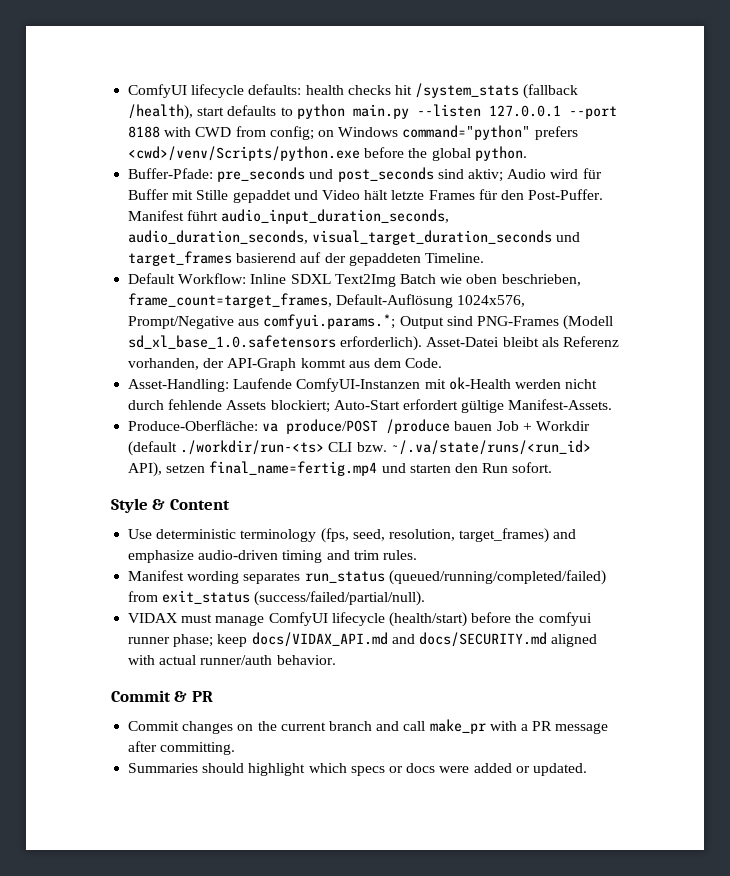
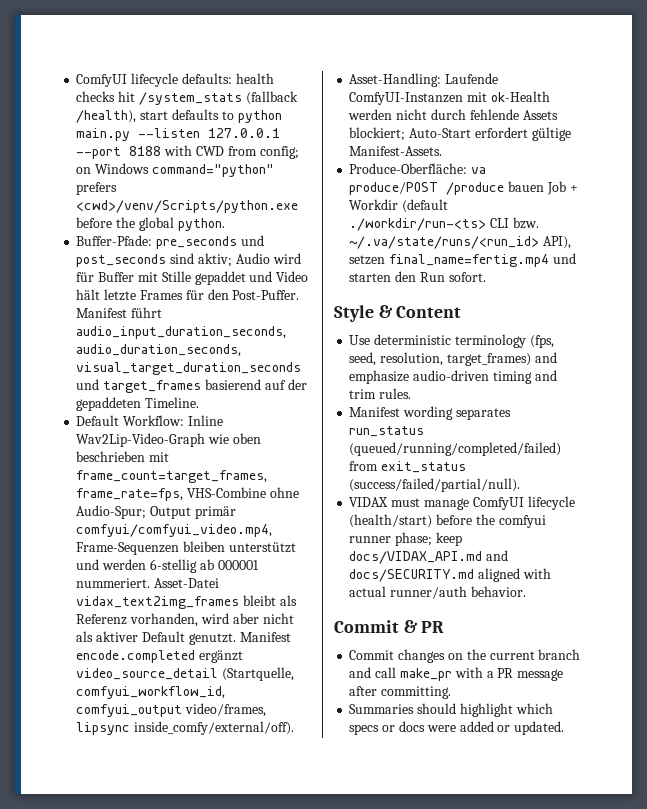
- Default Workflow: Inline SDXL Text2Img Batch wie oben beschrieben, frame_count=target_frames, Default-Auflösung 1024x576, Prompt/Negative aus comfyui.params.*; Output sind PNG-Frames (Modell sd_xl_base_1.0.safetensors erforderlich). Asset-Datei bleibt als Referenz vorhanden, der API-Graph kommt aus dem Code.
+ Default Workflow: Inline Wav2Lip-Video-Graph wie oben beschrieben mit frame_count=target_frames, frame_rate=fps, VHS-Combine ohne Audio-Spur; Output primär comfyui/comfyui_video.mp4, Frame-Sequenzen bleiben unterstützt und werden 6-stellig ab 000001 nummeriert. Asset-Datei vidax_text2img_frames bleibt als Referenz vorhanden, wird aber nicht als aktiver Default genutzt. Manifest encode.completed ergänzt video_source_detail (Startquelle, comfyui_workflow_id, comfyui_output video/frames, lipsync inside_comfy/external/off).

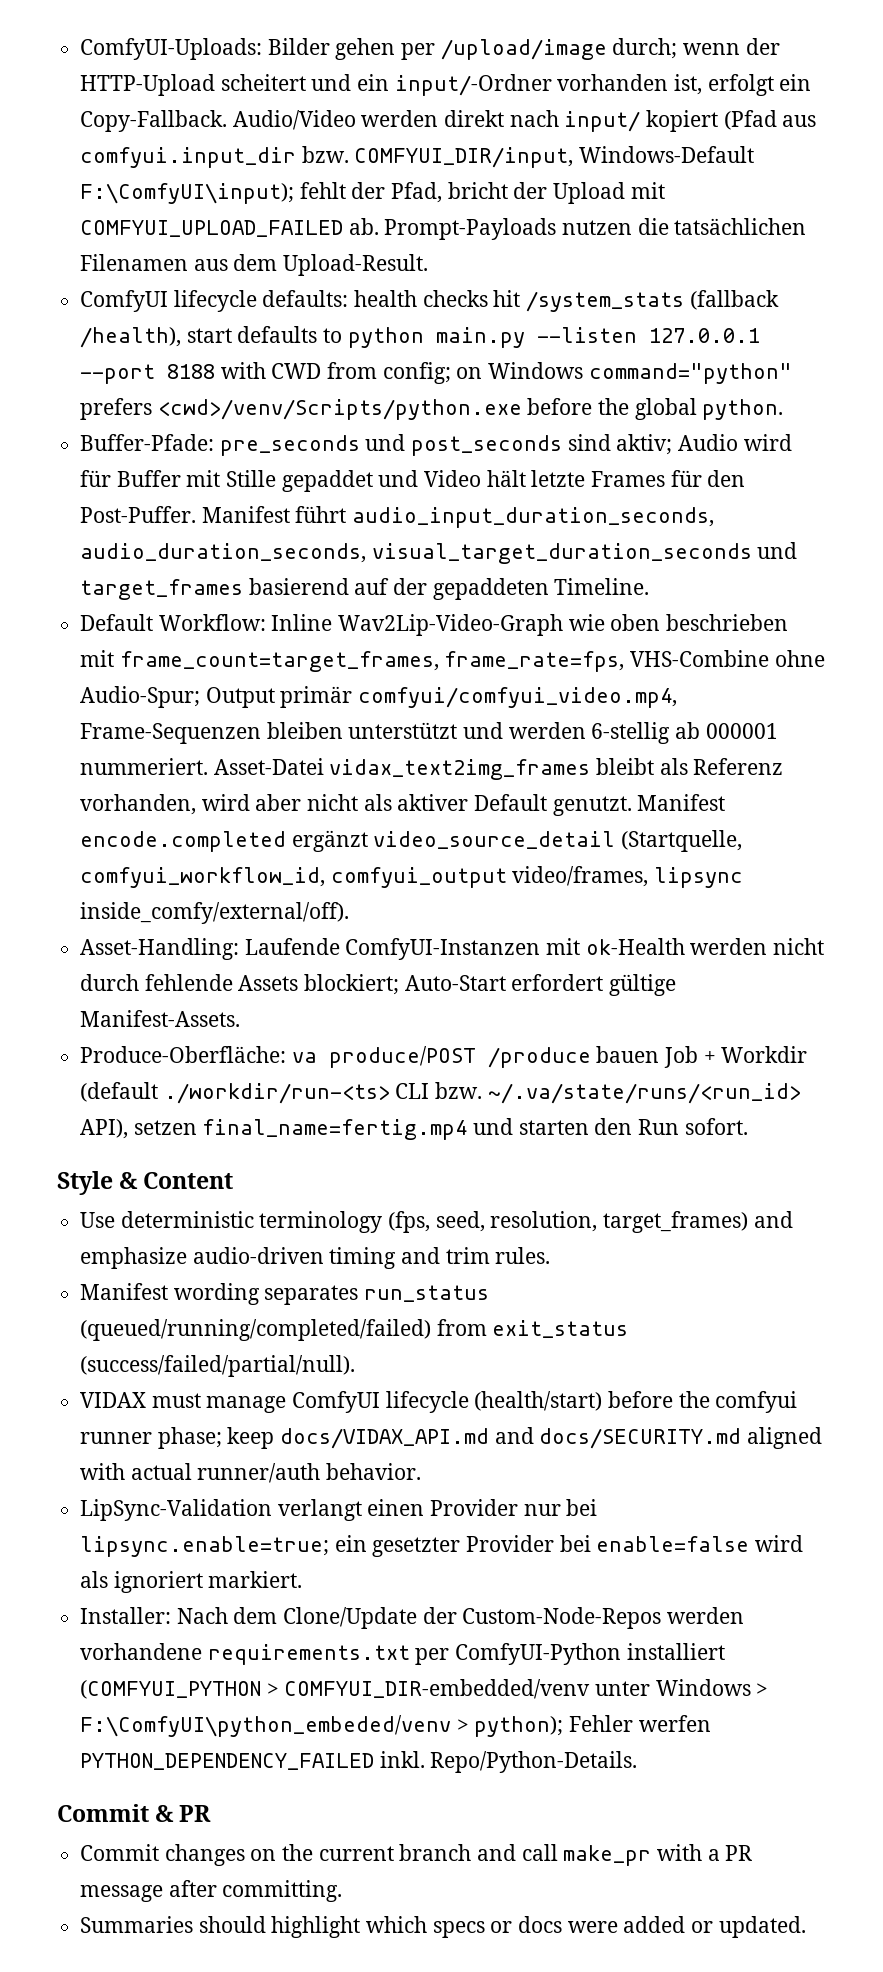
+ ComfyUI-Uploads: Bilder gehen per /upload/image durch; wenn der HTTP-Upload scheitert und ein input/-Ordner vorhanden ist, erfolgt ein Copy-Fallback. Audio/Video werden direkt nach input/ kopiert (Pfad aus comfyui.input_dir bzw. COMFYUI_DIR/input, Windows-Default F:\ComfyUI\input); fehlt der Pfad, bricht der Upload mit COMFYUI_UPLOAD_FAILED ab. Prompt-Payloads nutzen die tatsächlichen Filenamen aus dem Upload-Result.
+ LipSync-Validation verlangt einen Provider nur bei lipsync.enable=true; ein gesetzter Provider bei enable=false wird als ignoriert markiert.
+ Installer: Nach dem Clone/Update der Custom-Node-Repos werden vorhandene requirements.txt per ComfyUI-Python installiert (COMFYUI_PYTHON > COMFYUI_DIR-embedded/venv unter Windows > F:\ComfyUI\python_embeded/venv > python); Fehler werfen PYTHON_DEPENDENCY_FAILED inkl. Repo/Python-Details.

